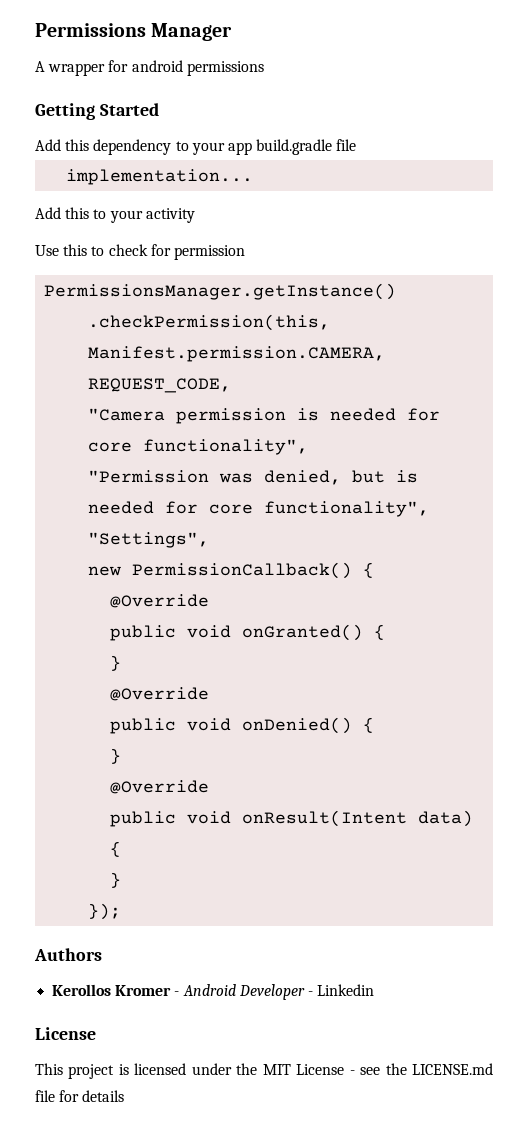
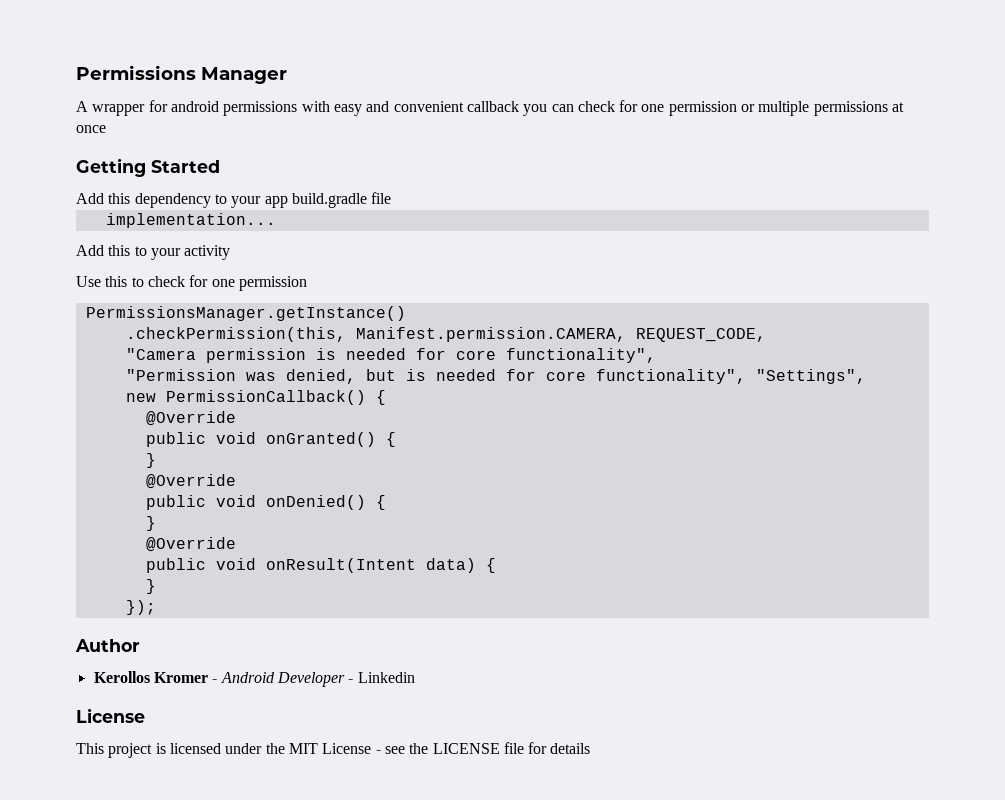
- A wrapper for android permissions
+ A wrapper for android permissions with easy and convenient callback you can check for one permission or multiple permissions at once
- Use this to check for permission
+ Use this to check for one permission
- Authors
+ Author
- This project is licensed under the MIT License - see the LICENSE.md file for details
+ This project is licensed under the MIT License - see the LICENSE file for details

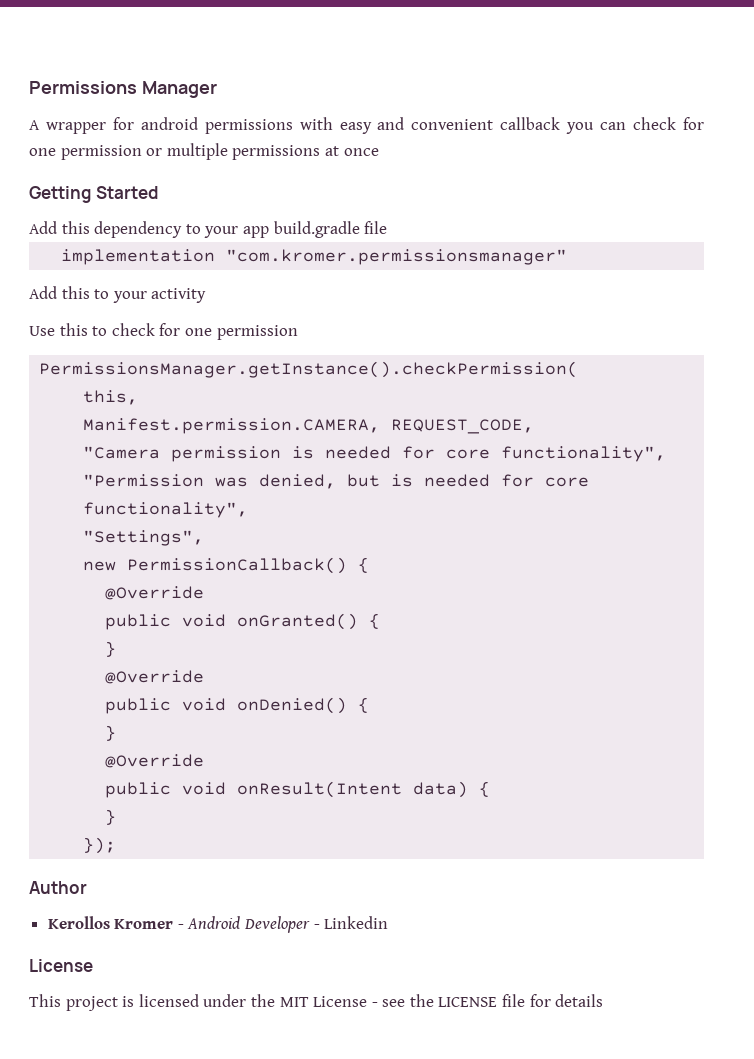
- implementation...
+ implementation "com.kromer.permissionsmanager"
- PermissionsManager.getInstance()
- .checkPermission(this, Manifest.permission.CAMERA, REQUEST_CODE,
+ PermissionsManager.getInstance().checkPermission(
+ this,
+ Manifest.permission.CAMERA, REQUEST_CODE,
- "Permission was denied, but is needed for core functionality", "Settings",
+ "Permission was denied, but is needed for core functionality",
+ "Settings",

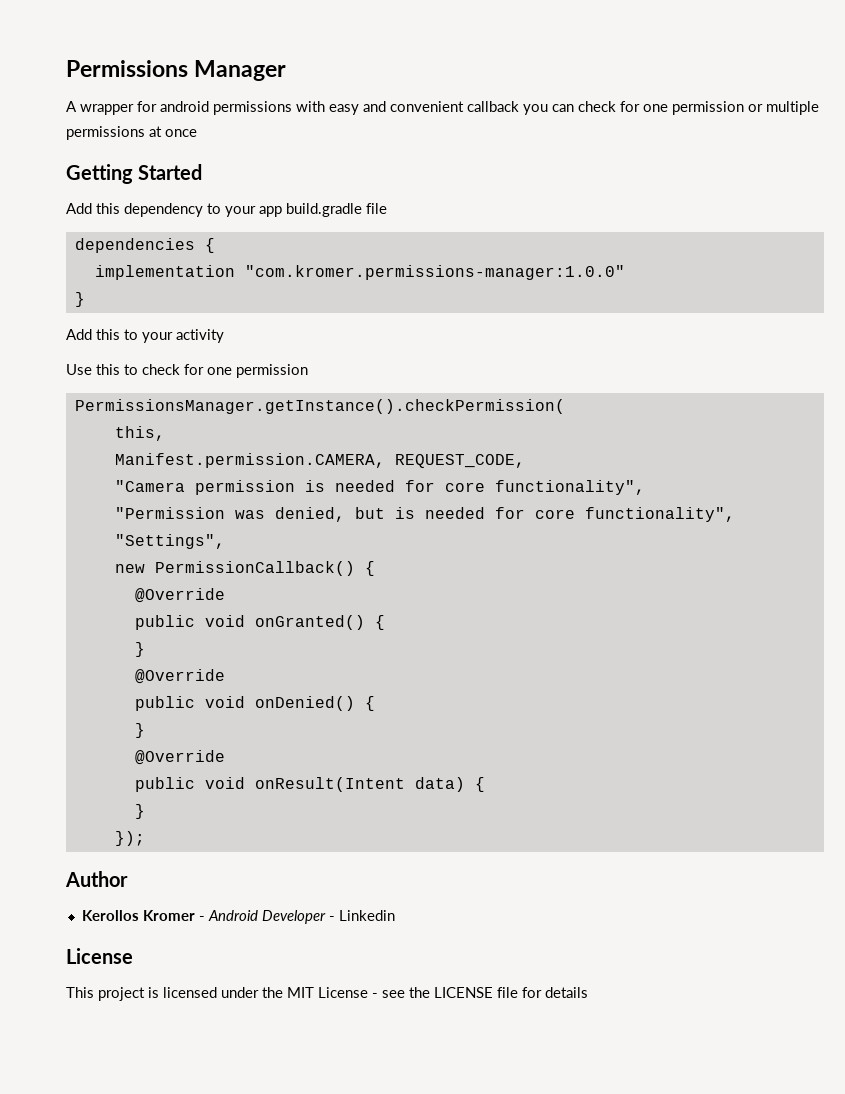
+ dependencies {
- implementation "com.kromer.permissionsmanager"
+ implementation "com.kromer.permissions-manager:1.0.0"
+ }

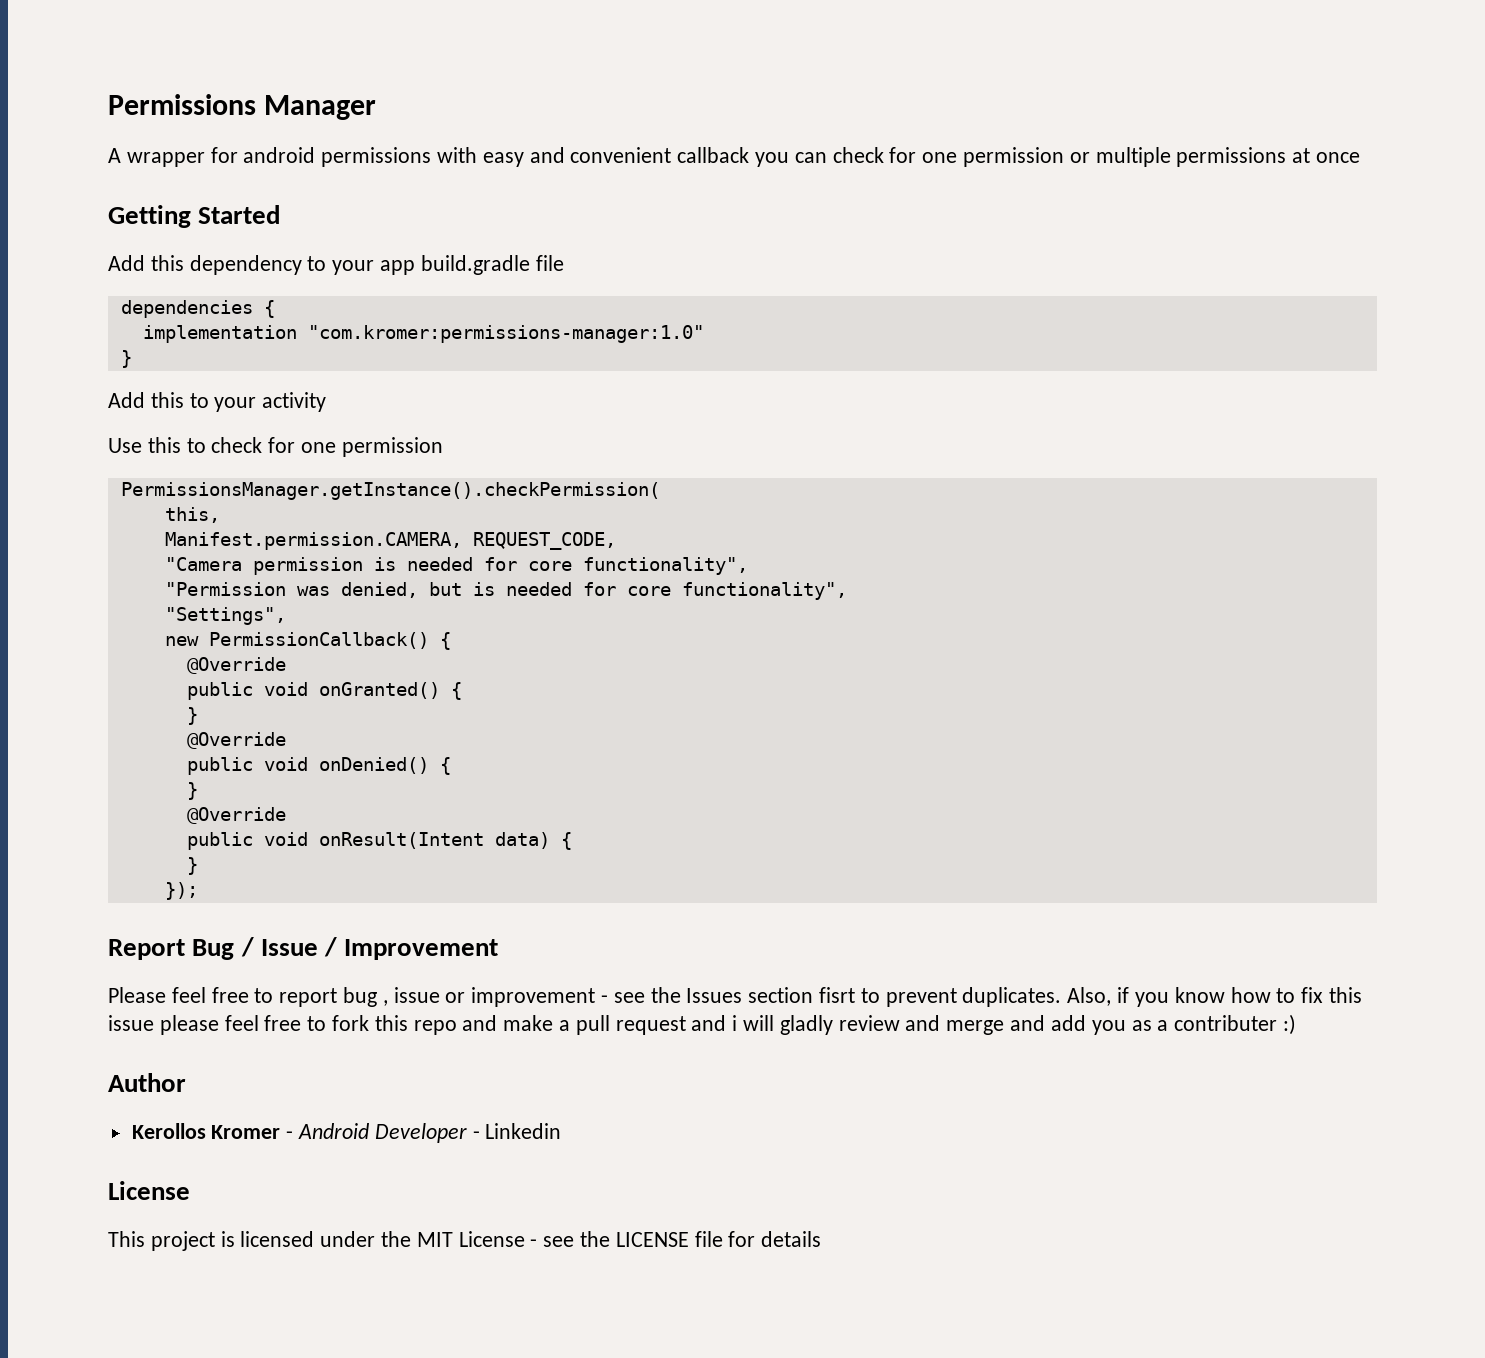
- implementation "com.kromer.permissions-manager:1.0.0"
+ implementation "com.kromer:permissions-manager:1.0"
+ Report Bug / Issue / Improvement
+ Please feel free to report bug , issue or improvement - see the Issues section fisrt to prevent duplicates. Also, if you know how to fix this issue please feel free to fork this repo and make a pull request and i will gladly review and merge and add you as a contributer :)

